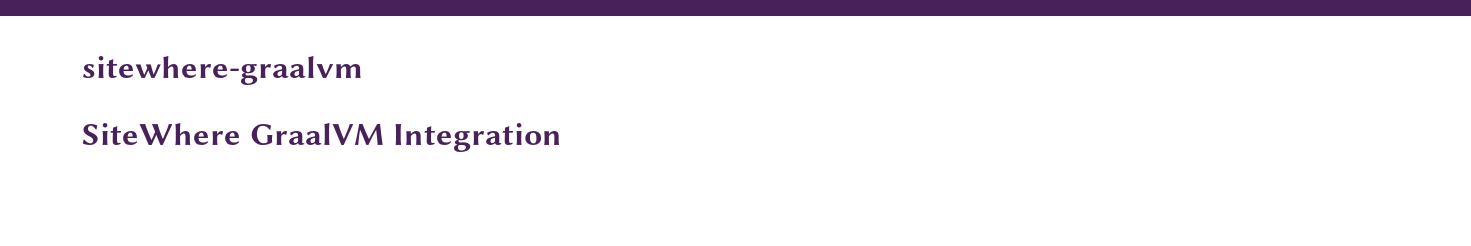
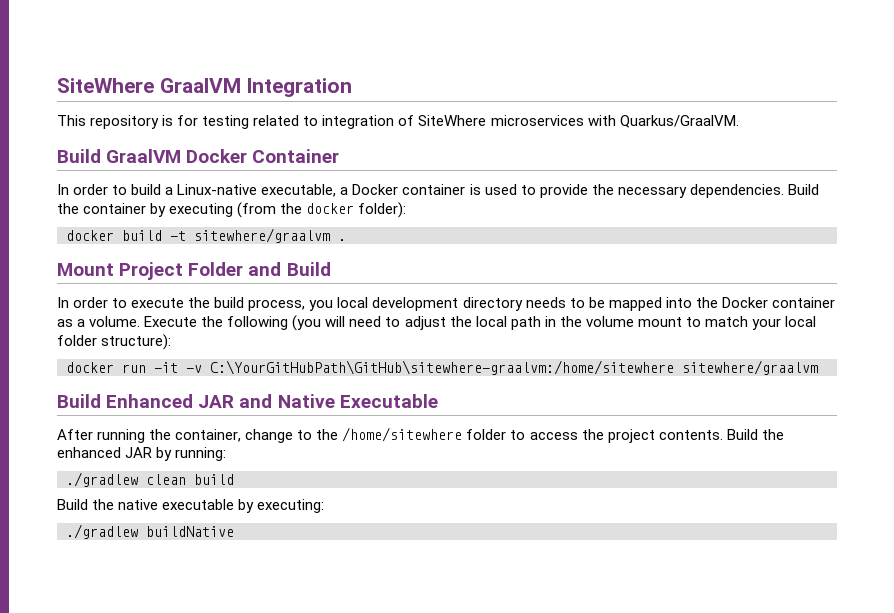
- sitewhere-graalvm
+ This repository is for testing related to integration of SiteWhere microservices with Quarkus/GraalVM.
+ Build GraalVM Docker Container
+ In order to build a Linux-native executable, a Docker container is used to provide the necessary dependencies. Build the container by executing (from the docker folder):
+ docker build -t sitewhere/graalvm .
+ Mount Project Folder and Build
+ In order to execute the build process, you local development directory needs to be mapped into the Docker container as a volume. Execute the following (you will need to adjust the local path in the volume mount to match your local folder structure):
+ docker run -it -v C:\YourGitHubPath\GitHub\sitewhere-graalvm:/home/sitewhere sitewhere/graalvm
+ Build Enhanced JAR and Native Executable
+ After running the container, change to the /home/sitewhere folder to access the project contents. Build the enhanced JAR by running:
+ ./gradlew clean build
+ Build the native executable by executing:
+ ./gradlew buildNative

